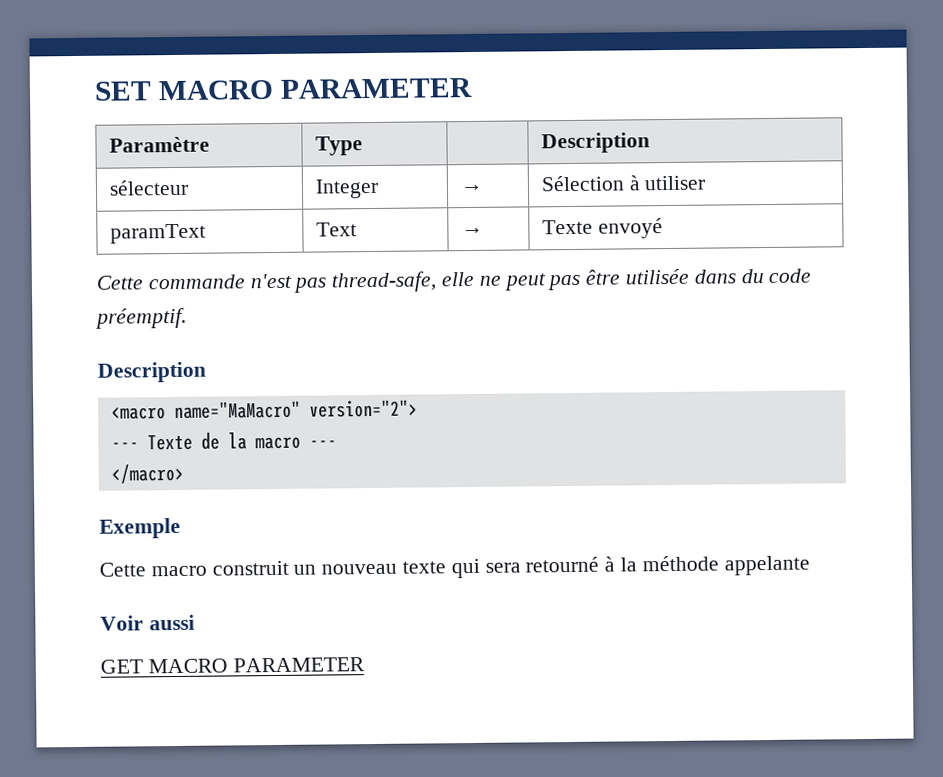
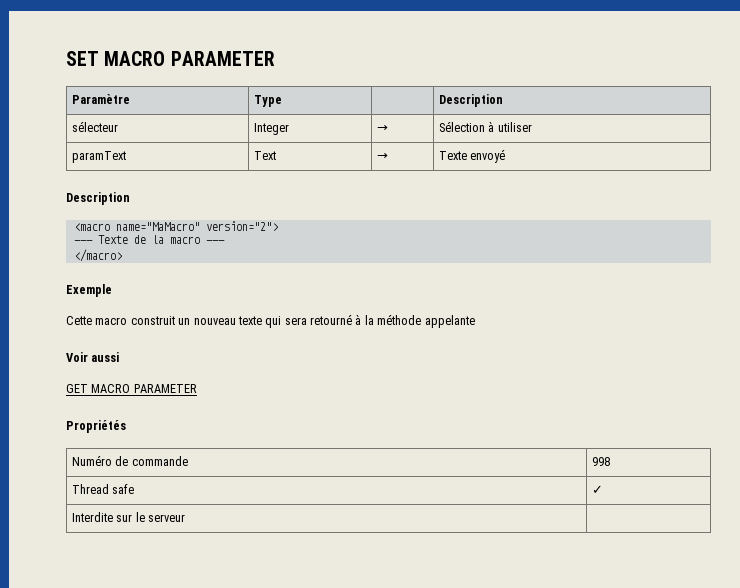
- Cette commande n'est pas thread-safe, elle ne peut pas être utilisée dans du code préemptif.
+ Propriétés
+ Numéro de commande | 998
+ Thread safe | ✓
+ Interdite sur le serveur |

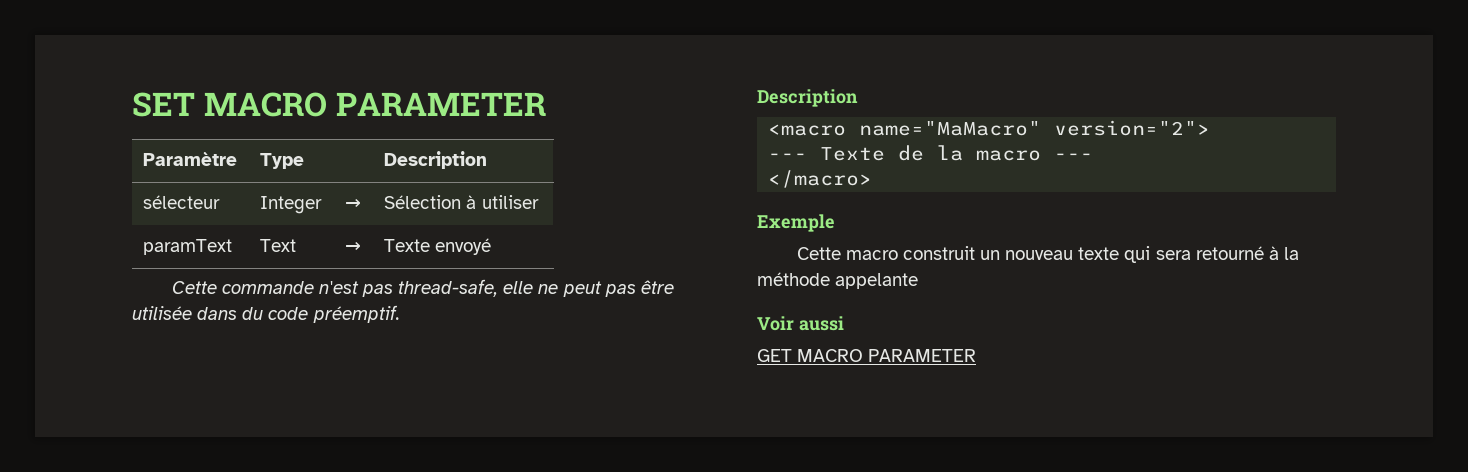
+ Cette commande n'est pas thread-safe, elle ne peut pas être utilisée dans du code préemptif.
- Propriétés
- Numéro de commande | 998
- Thread safe | ✓
- Interdite sur le serveur |

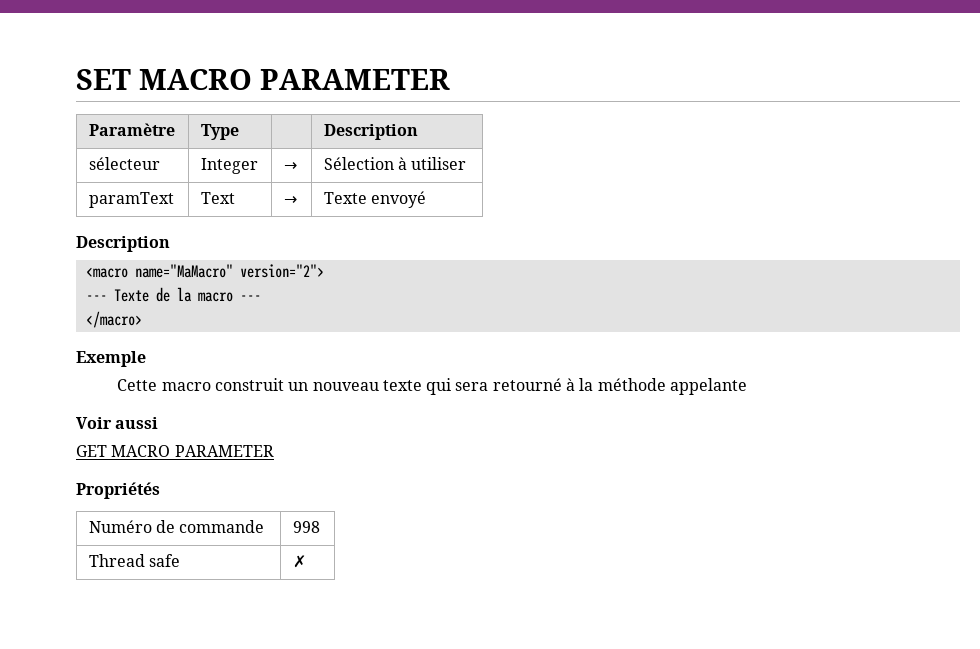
- Cette commande n'est pas thread-safe, elle ne peut pas être utilisée dans du code préemptif.
+ Propriétés
+ Numéro de commande | 998
+ Thread safe | ✗

